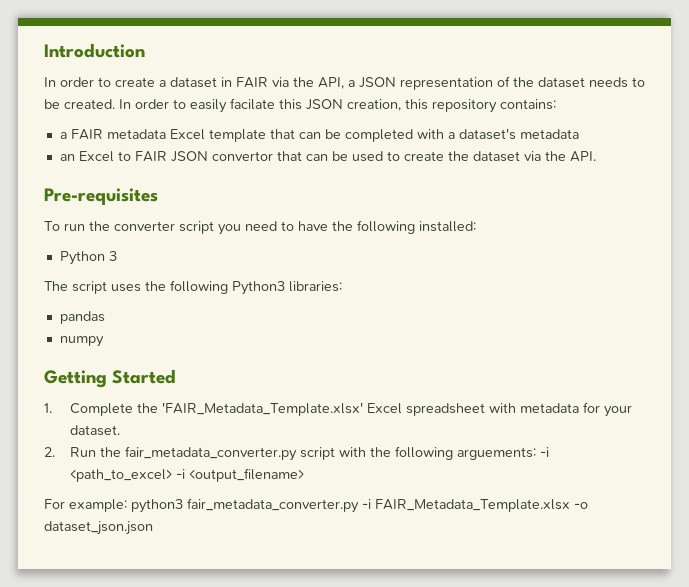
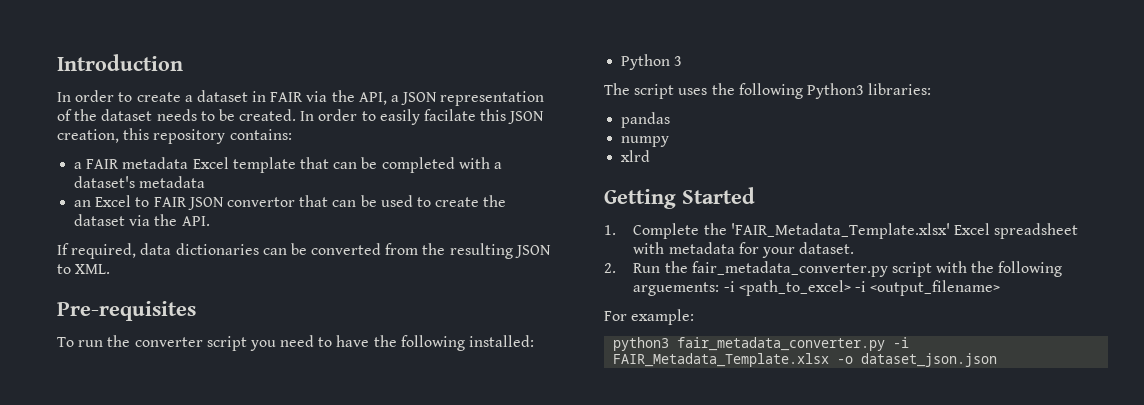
+ If required, data dictionaries can be converted from the resulting JSON to XML.
+ xlrd
- For example: python3 fair_metadata_converter.py -i FAIR_Metadata_Template.xlsx -o dataset_json.json
+ For example:
+ python3 fair_metadata_converter.py -i FAIR_Metadata_Template.xlsx -o dataset_json.json

